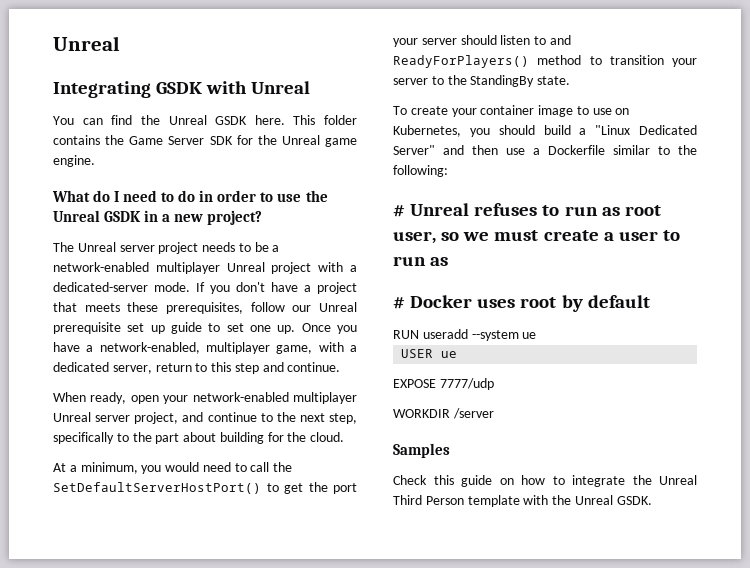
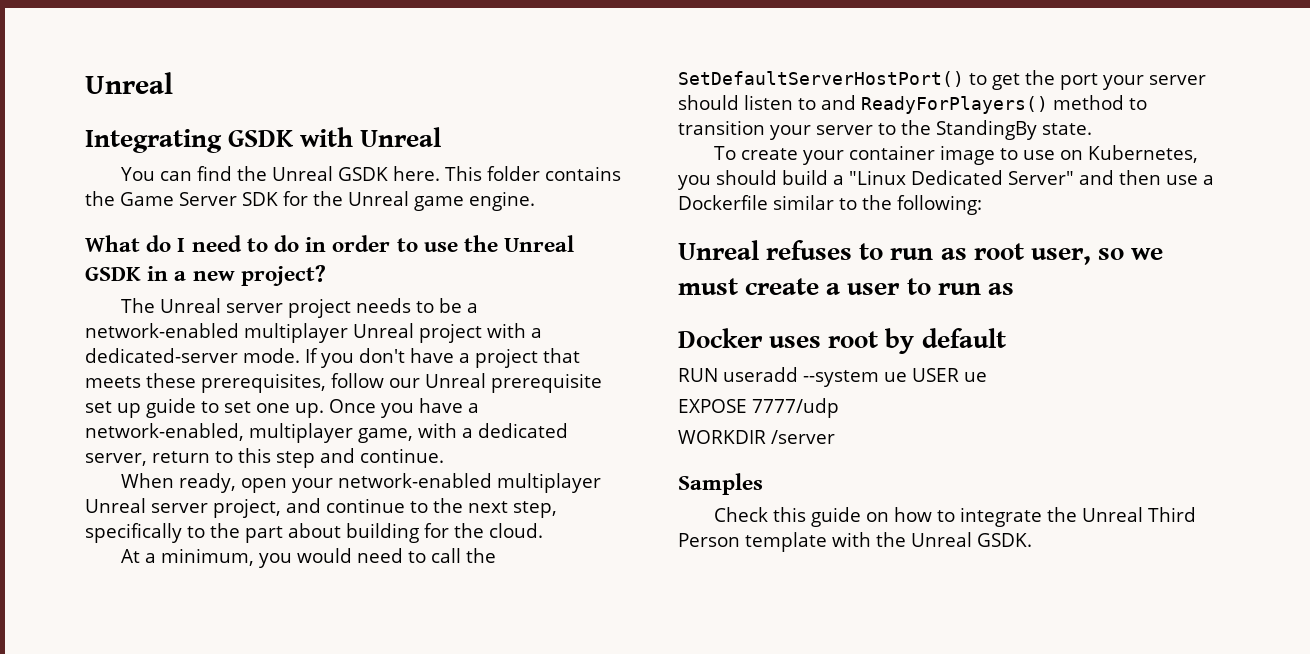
- # Unreal refuses to run as root user, so we must create a user to run as
+ Unreal refuses to run as root user, so we must create a user to run as
- # Docker uses root by default
+ Docker uses root by default
- RUN useradd --system ue
- USER ue
+ RUN useradd --system ue USER ue

